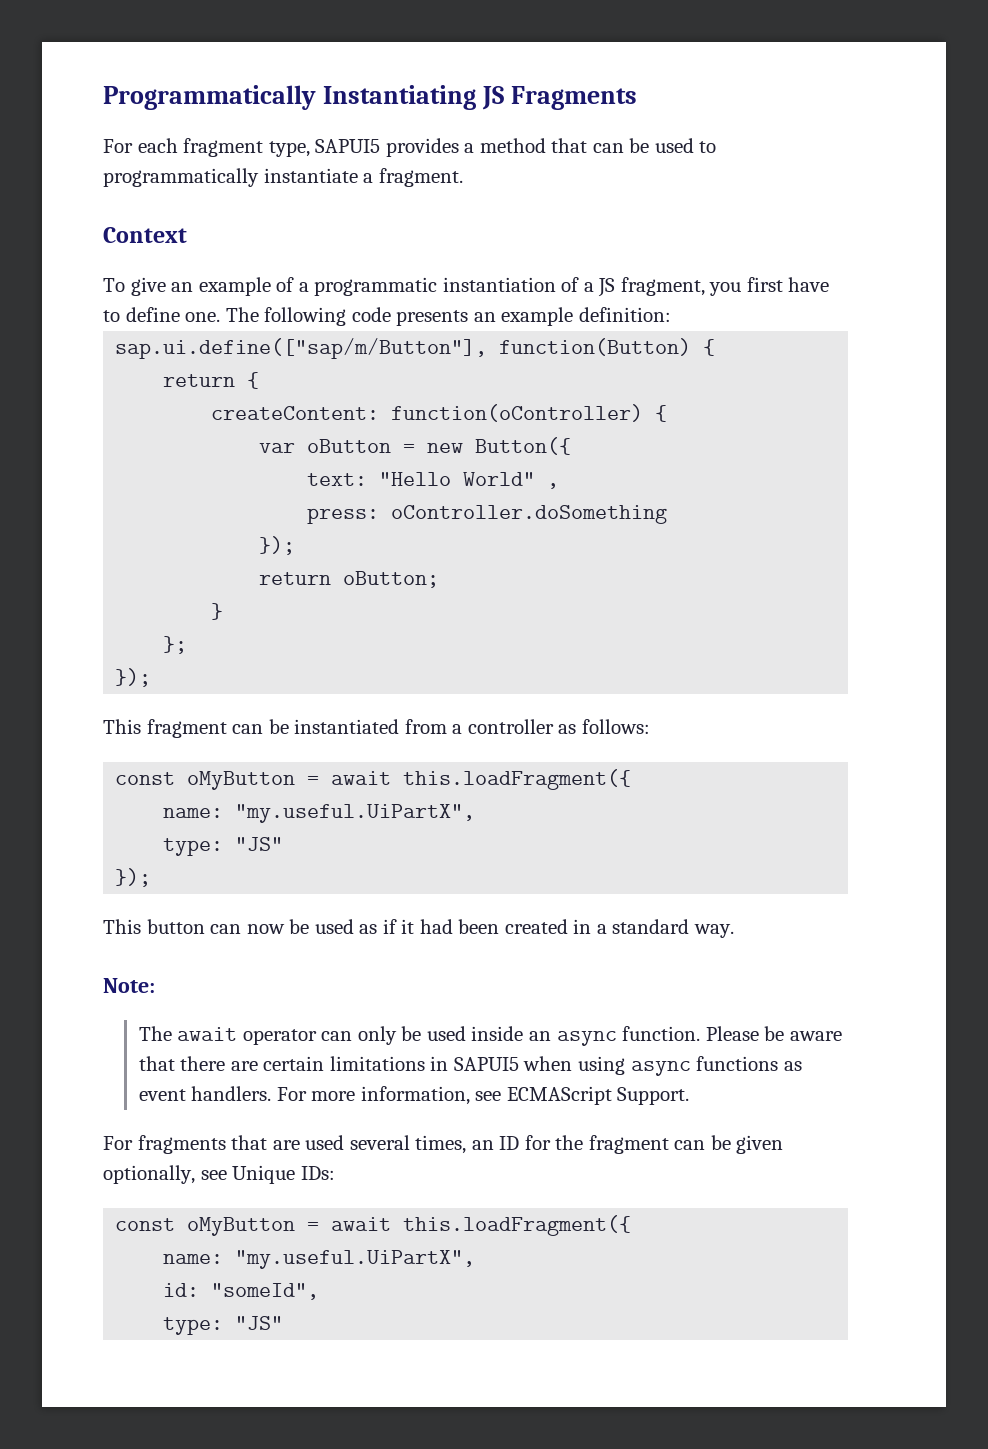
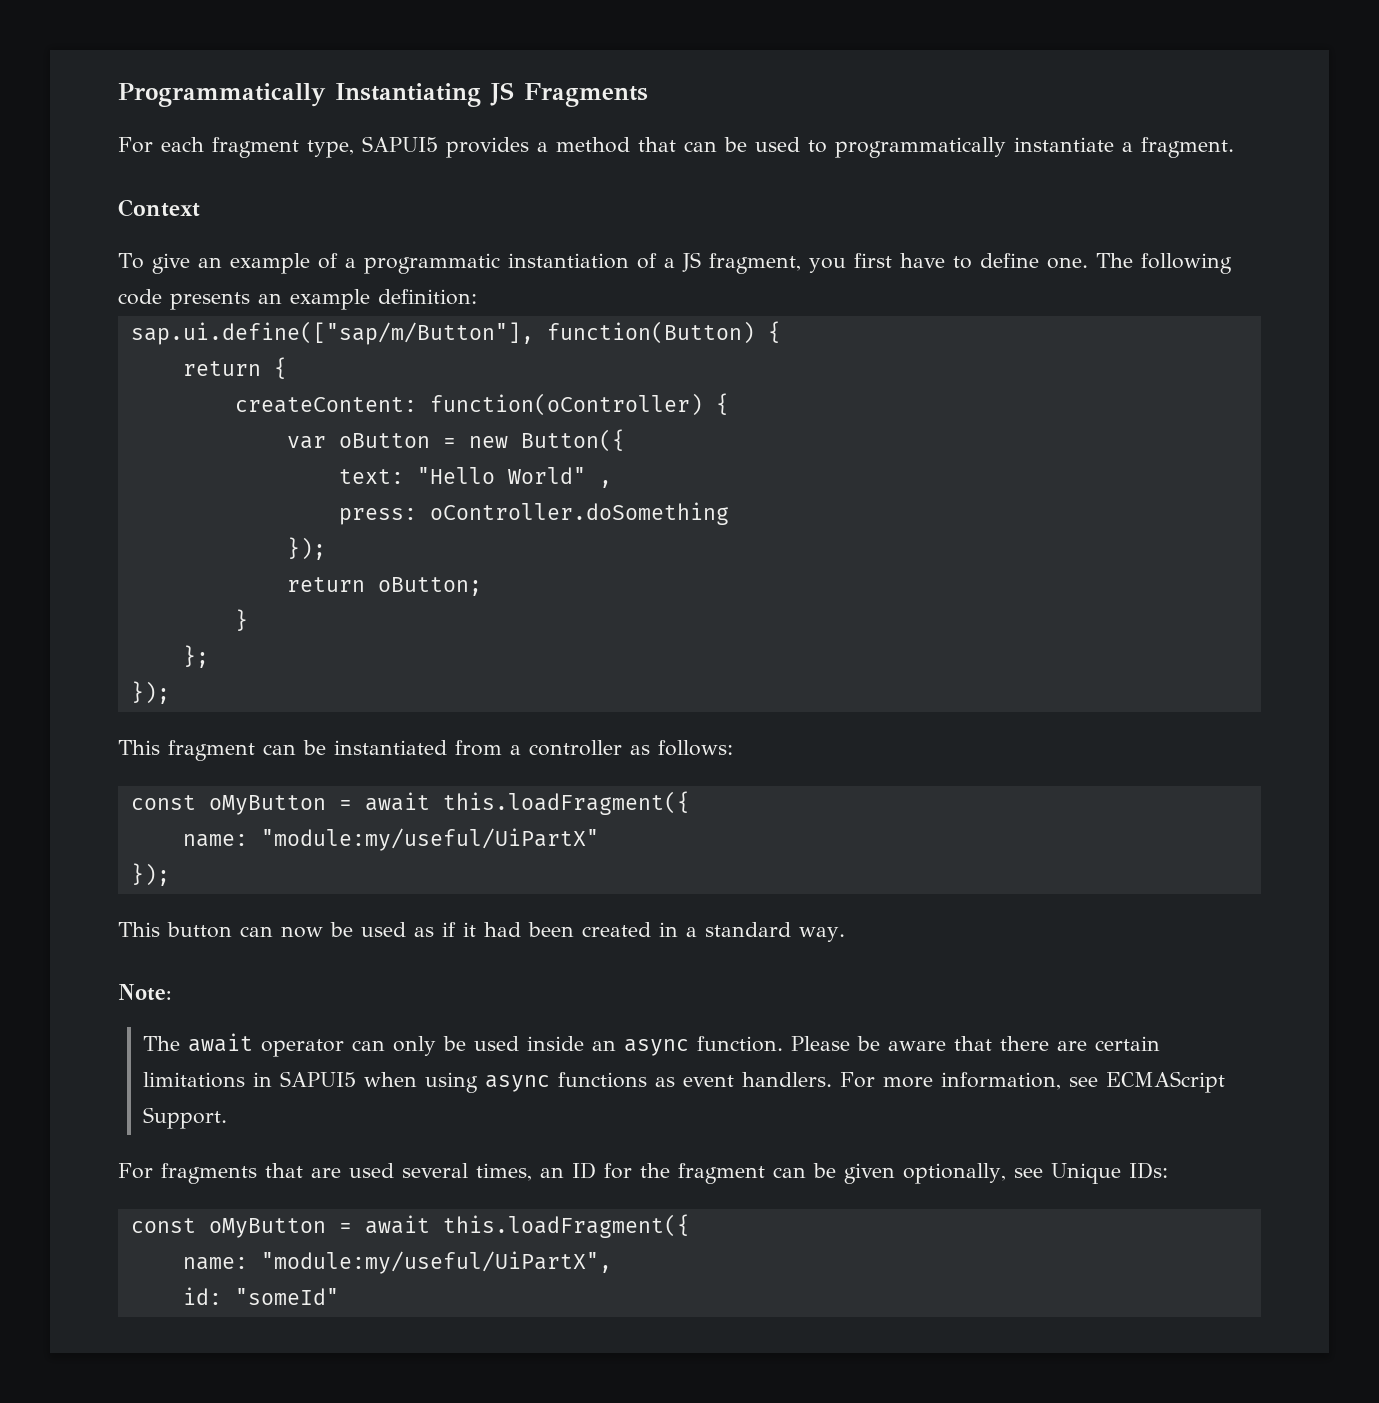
  This fragment can be instantiated from a controller as follows:
  const oMyButton = await this.loadFragment({
- name: "my.useful.UiPartX",
- type: "JS"
+ name: "module:my/useful/UiPartX"
  For fragments that are used several times, an ID for the fragment can be given optionally, see Unique IDs:
  const oMyButton = await this.loadFragment({
- name: "my.useful.UiPartX",
+ name: "module:my/useful/UiPartX",
- id: "someId",
- type: "JS"
+ id: "someId"

